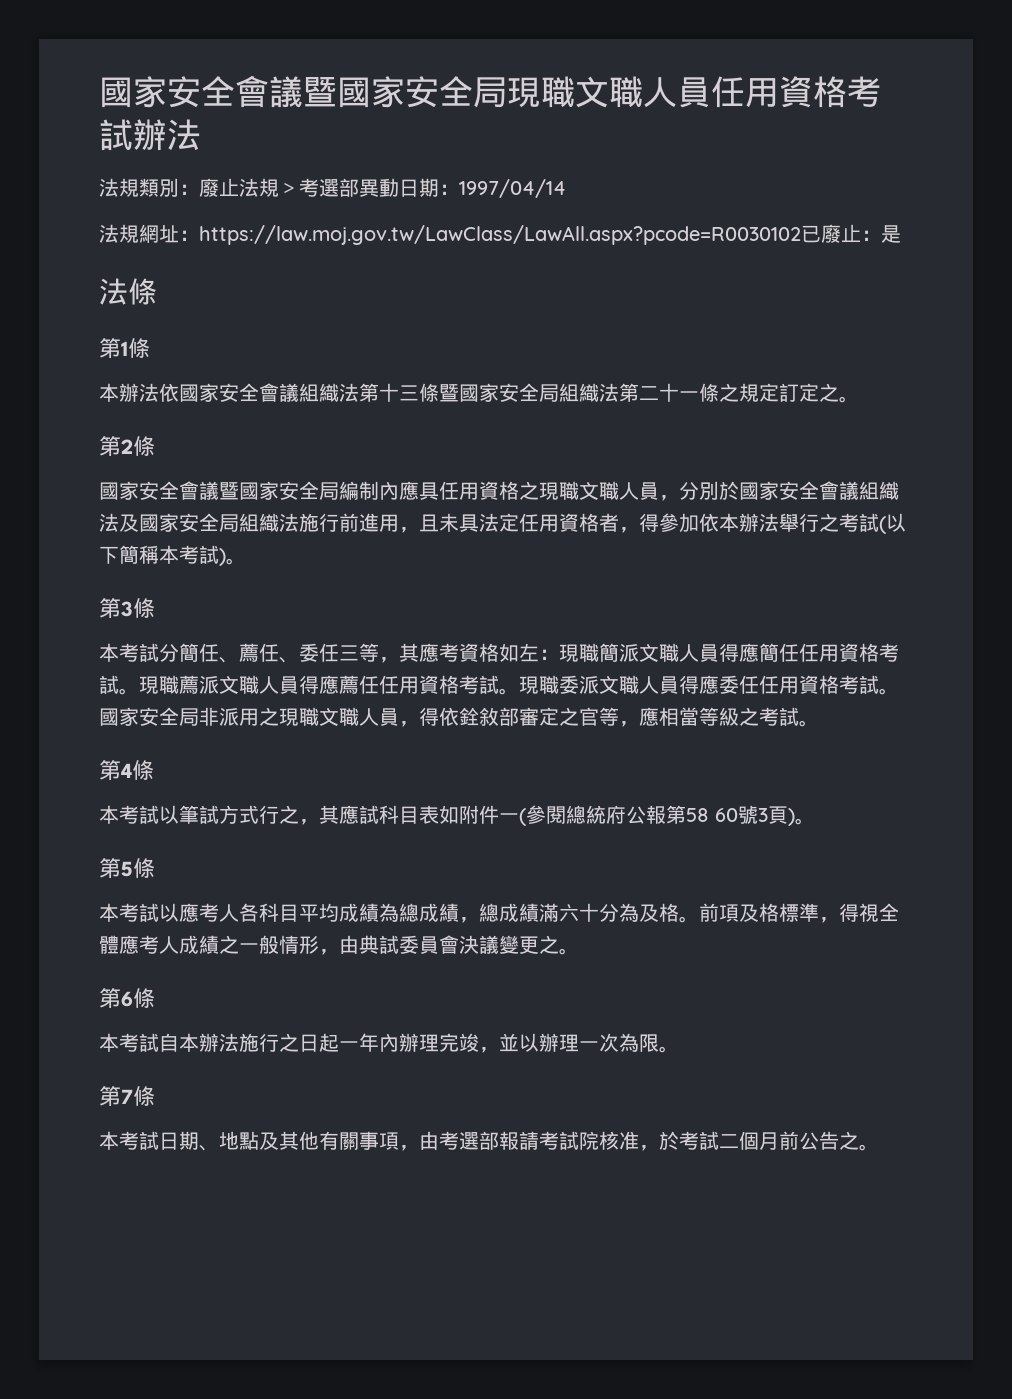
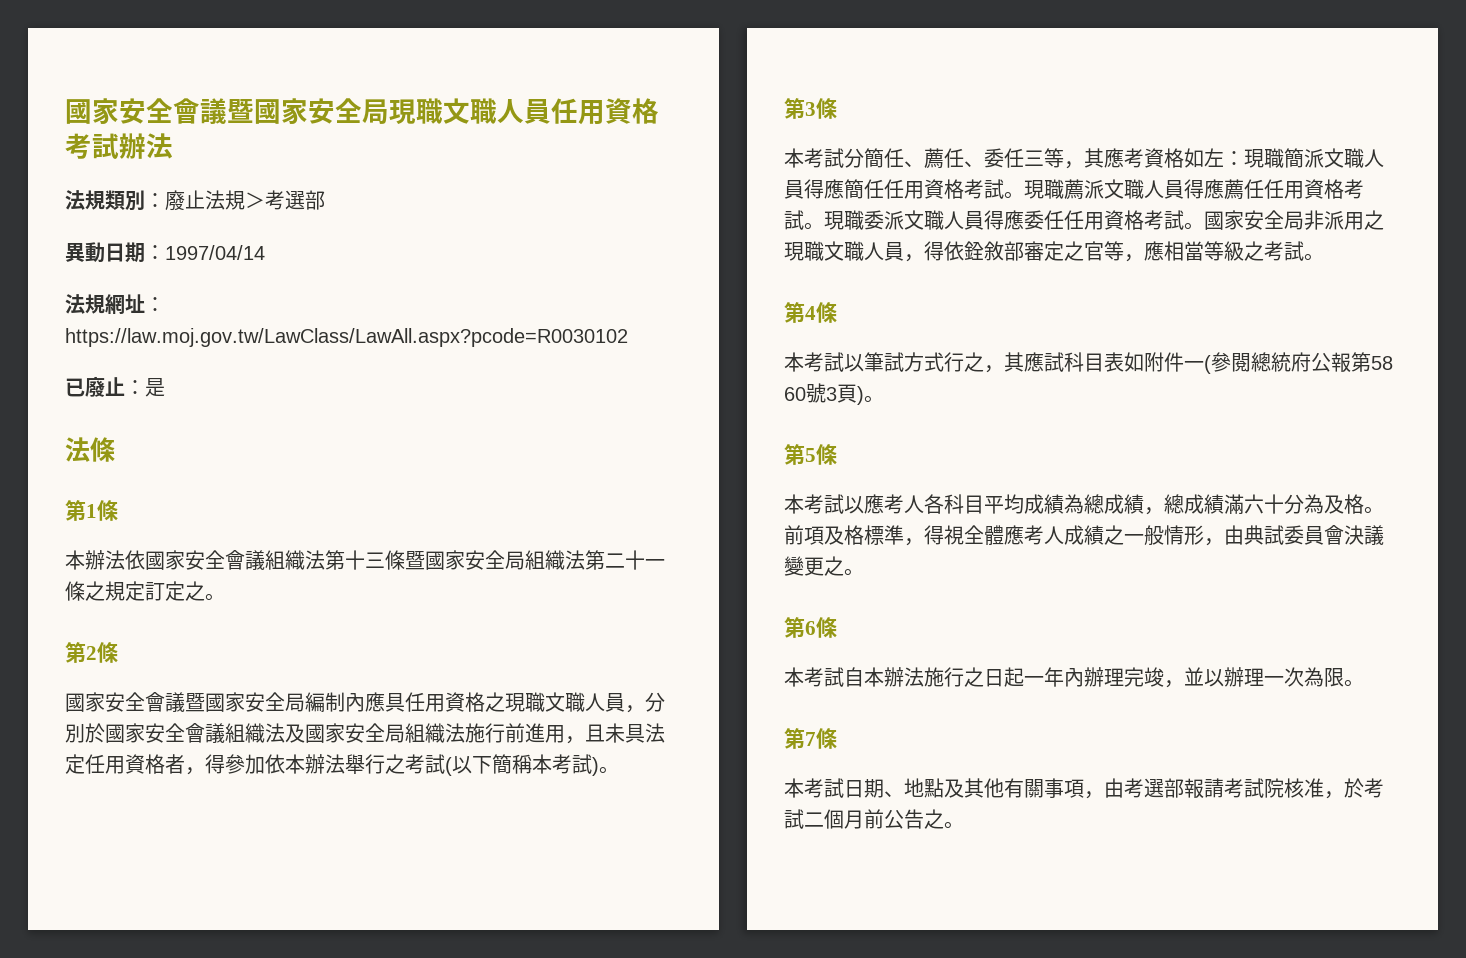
- 法規類別：廢止法規＞考選部異動日期：1997/04/14
+ 法規類別：廢止法規＞考選部
+ 異動日期：1997/04/14
- 法規網址：https://law.moj.gov.tw/LawClass/LawAll.aspx?pcode=R0030102已廢止：是
+ 法規網址：https://law.moj.gov.tw/LawClass/LawAll.aspx?pcode=R0030102
+ 已廢止：是

